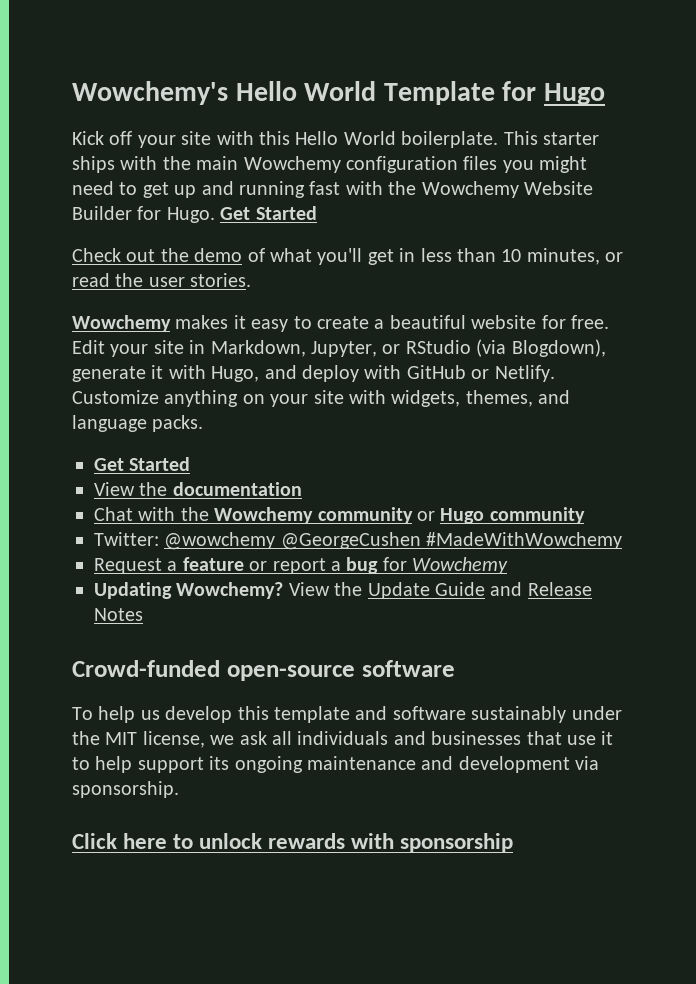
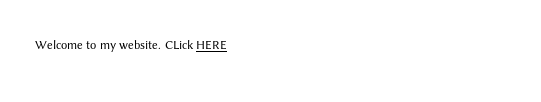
- Wowchemy's Hello World Template for Hugo
- Kick off your site with this Hello World boilerplate. This starter ships with the main Wowchemy configuration files you might need to get up and running fast with the Wowchemy Website Builder for Hugo. Get Started
- Check out the demo of what you'll get in less than 10 minutes, or read the user stories.
- Wowchemy makes it easy to create a beautiful website for free. Edit your site in Markdown, Jupyter, or RStudio (via Blogdown), generate it with Hugo, and deploy with GitHub or Netlify. Customize anything on your site with widgets, themes, and language packs.
- Get Started
- View the documentation
- Chat with the Wowchemy community or Hugo community
- Twitter: @wowchemy @GeorgeCushen #MadeWithWowchemy
- Request a feature or report a bug for Wowchemy
- Updating Wowchemy? View the Update Guide and Release Notes
- Crowd-funded open-source software
- To help us develop this template and software sustainably under the MIT license, we ask all individuals and businesses that use it to help support its ongoing maintenance and development via sponsorship.
- Click here to unlock rewards with sponsorship
+ Welcome to my website. CLick HERE

